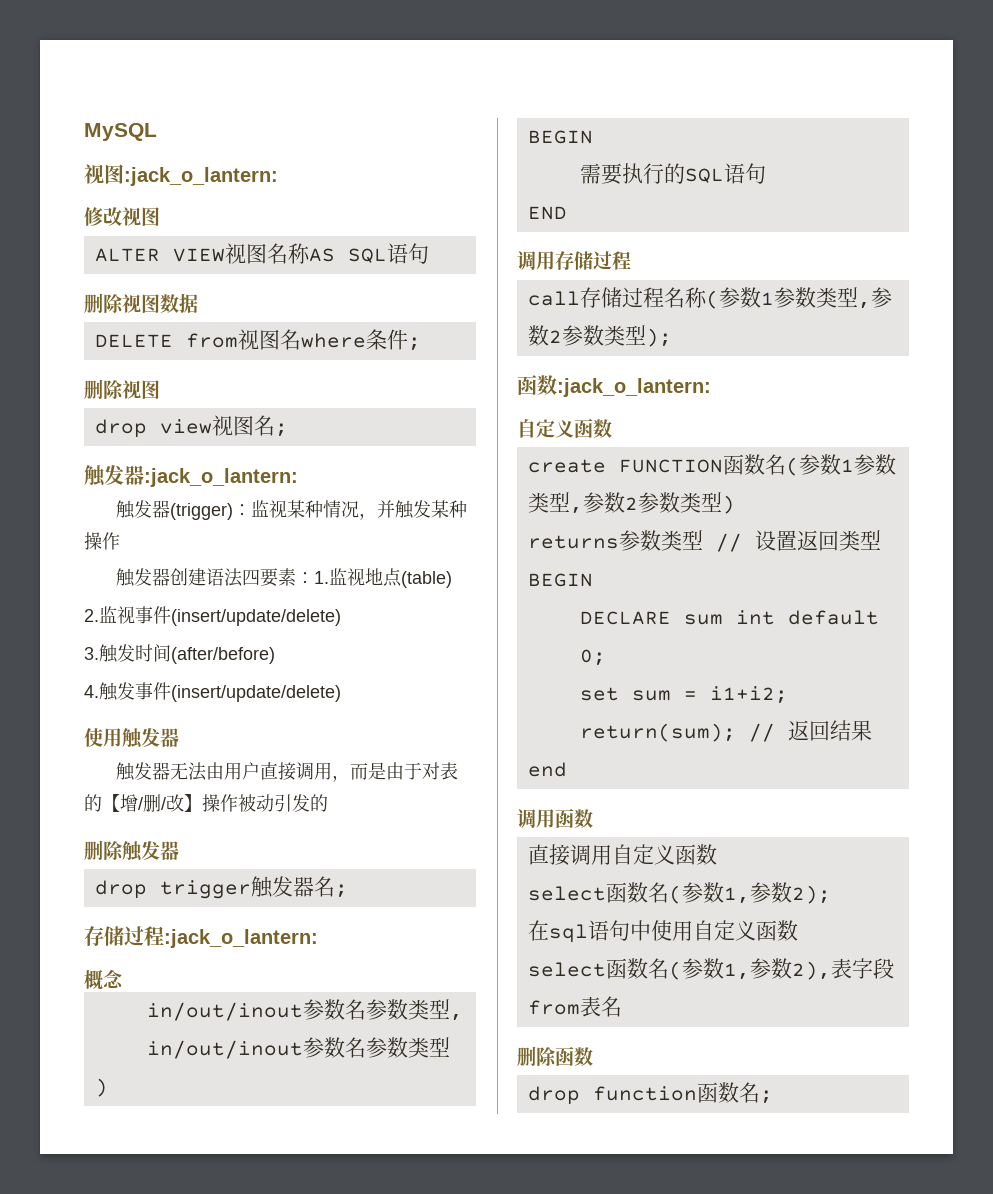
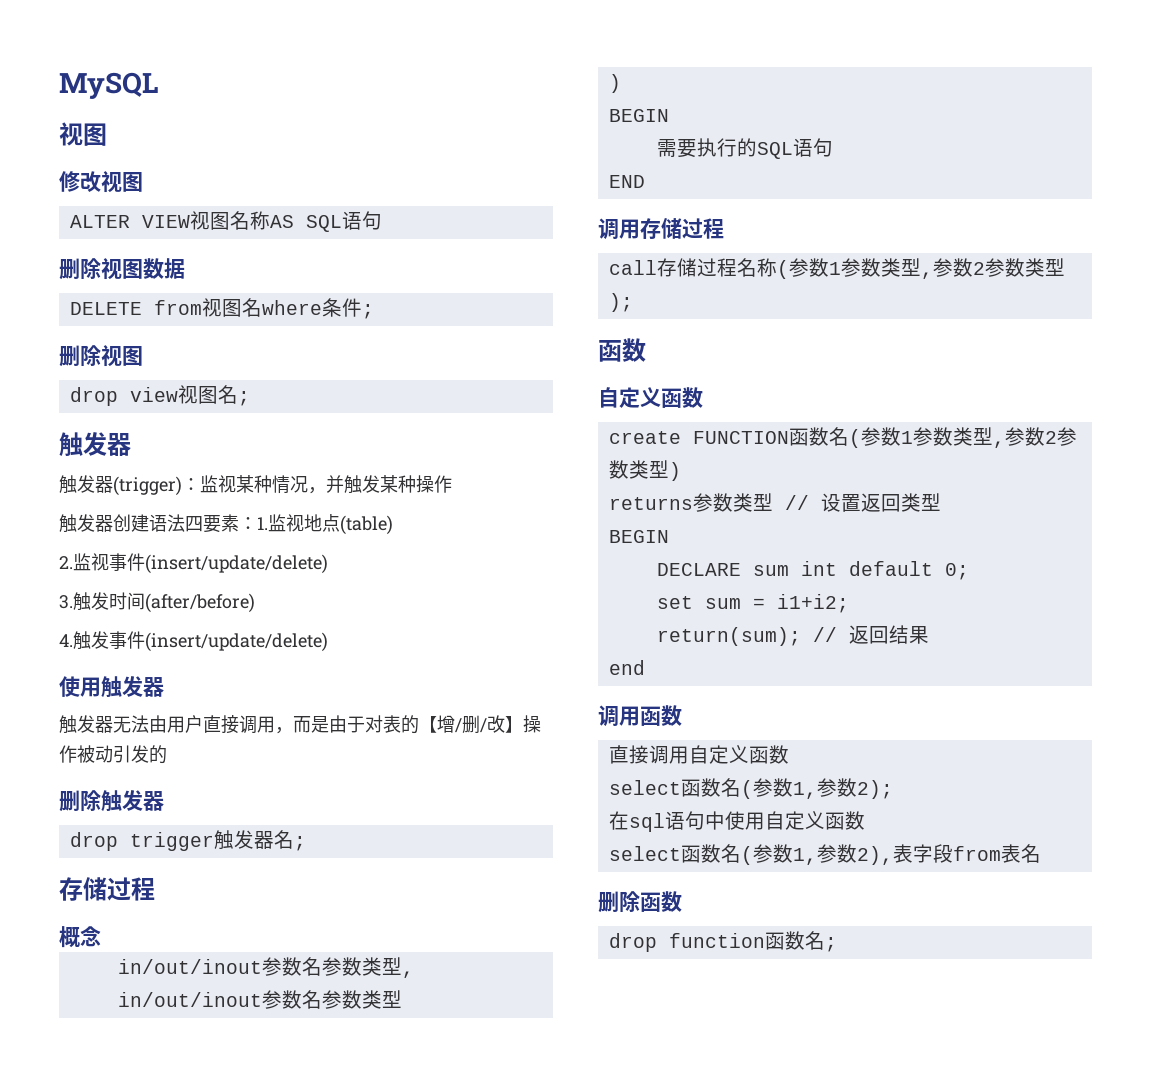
  MySQL
- 视图:jack_o_lantern:
+ 视图
  drop view视图名;
- 触发器:jack_o_lantern:
+ 触发器
  drop trigger触发器名;
- 存储过程:jack_o_lantern:
+ 存储过程
  call存储过程名称(参数1参数类型,参数2参数类型);
- 函数:jack_o_lantern:
+ 函数

